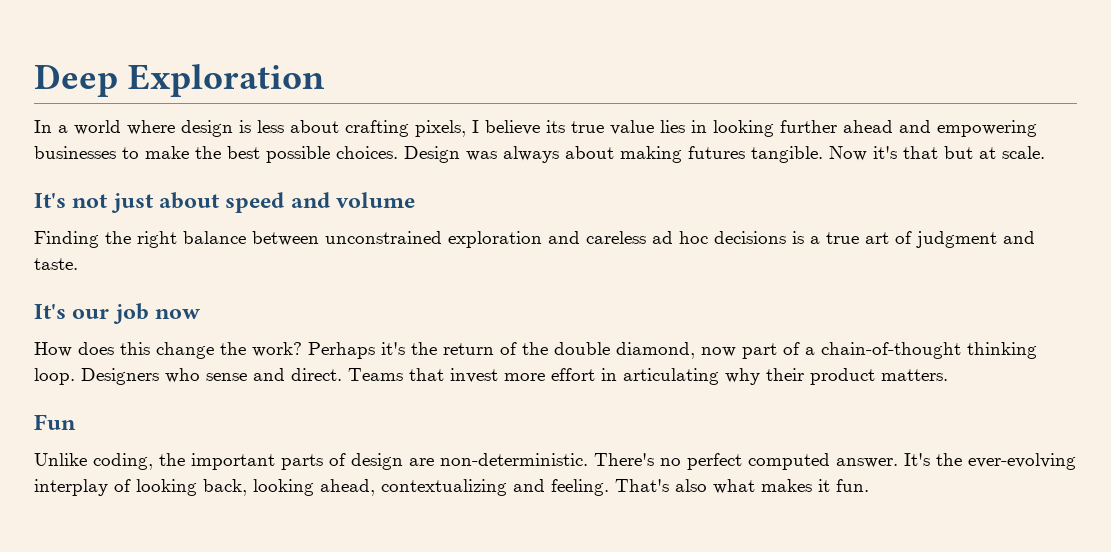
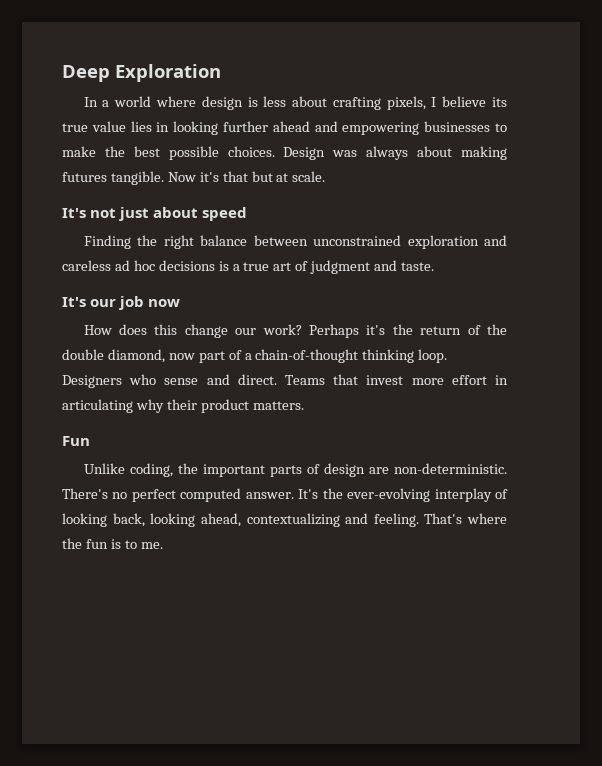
- It's not just about speed and volume
+ It's not just about speed
- How does this change the work?
+ How does this change our work?
- That's also what makes it fun.
+ That's where the fun is to me.

